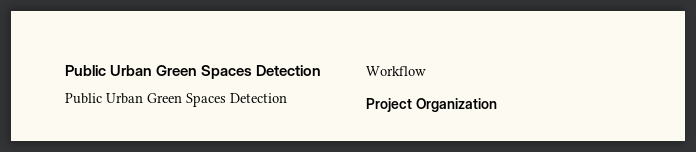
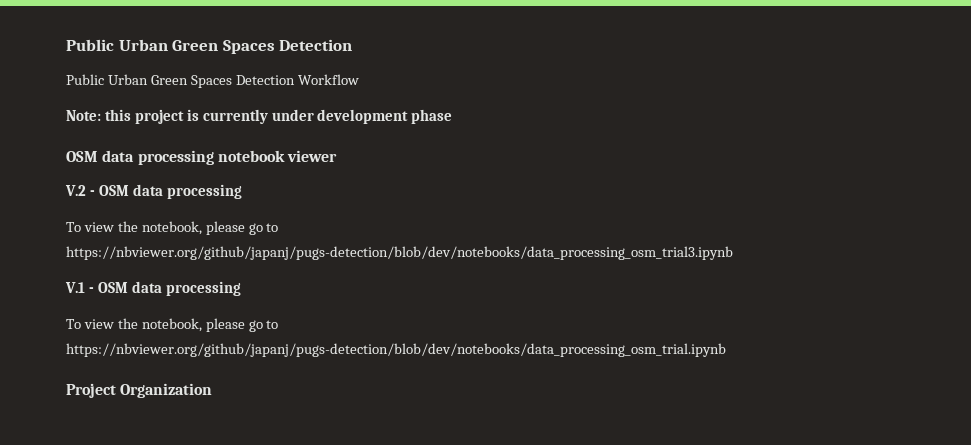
+ Note: this project is currently under development phase
+ OSM data processing notebook viewer
+ V.2 - OSM data processing
+ To view the notebook, please go to https://nbviewer.org/github/japanj/pugs-detection/blob/dev/notebooks/data_processing_osm_trial3.ipynb
+ V.1 - OSM data processing
+ To view the notebook, please go to https://nbviewer.org/github/japanj/pugs-detection/blob/dev/notebooks/data_processing_osm_trial.ipynb

